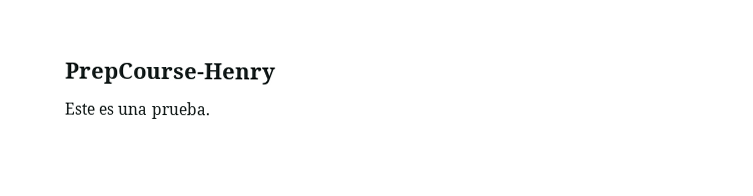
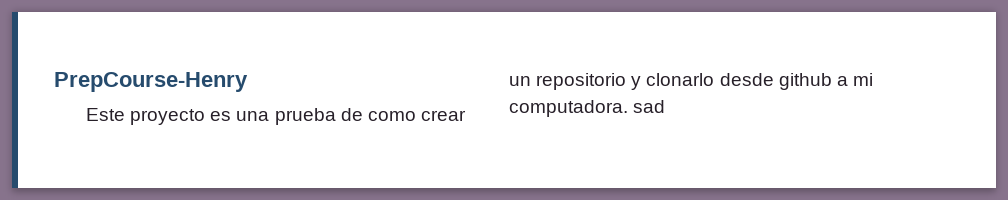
- Este es una prueba.
+ Este proyecto es una prueba de como crear un repositorio y clonarlo desde github a mi computadora. sad

